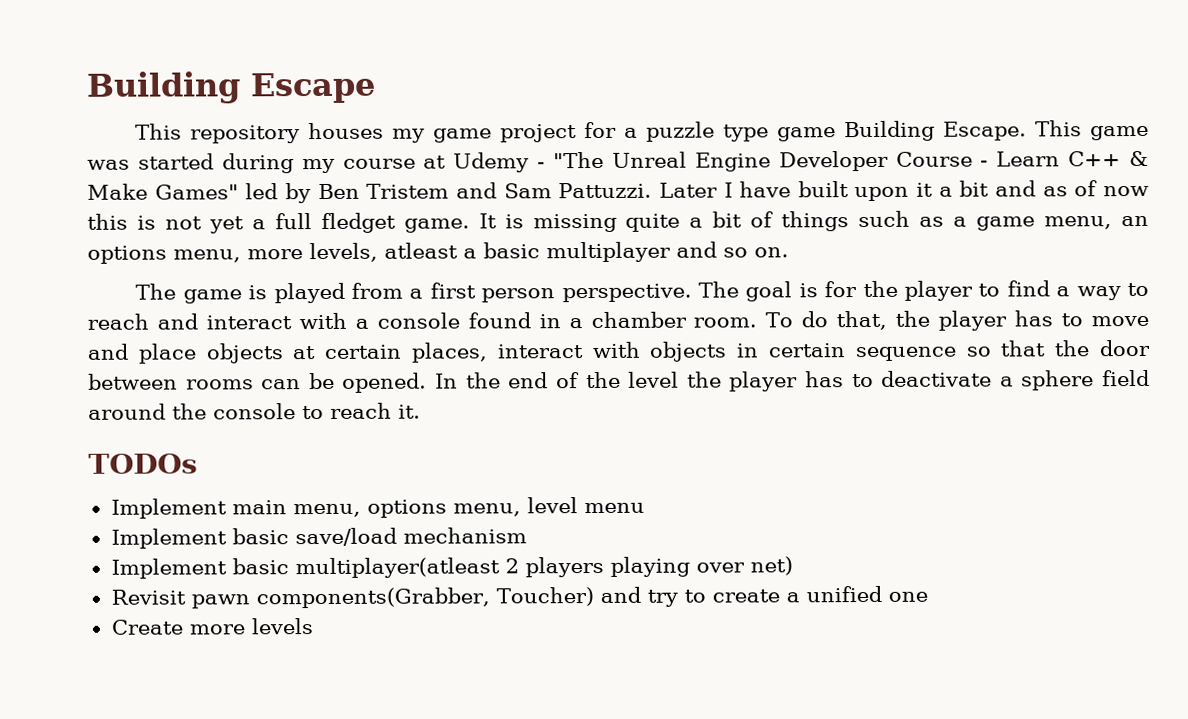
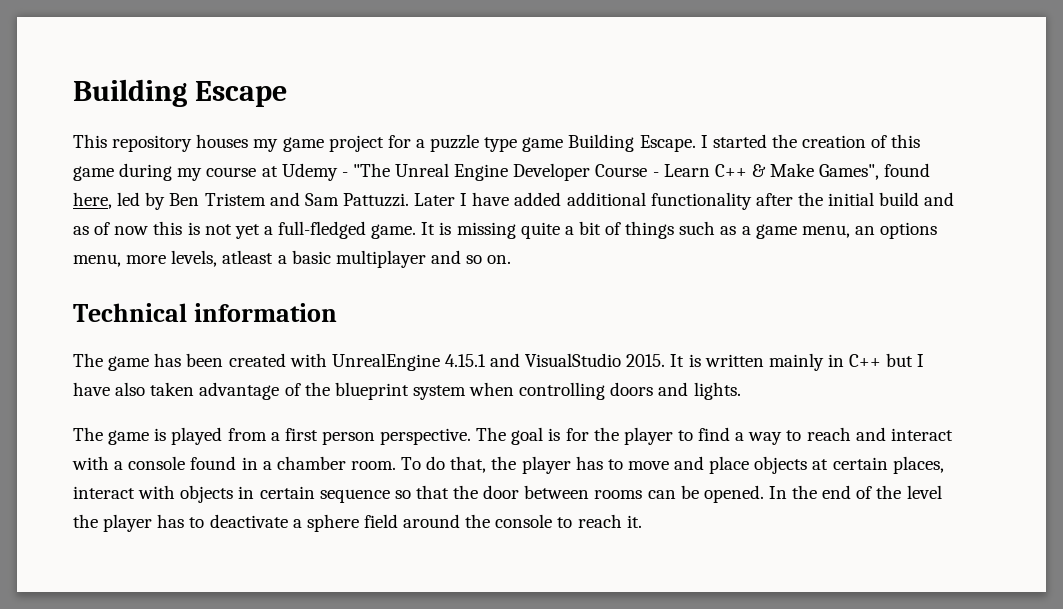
- This game was started during my course at Udemy - "The Unreal Engine Developer Course - Learn C++ & Make Games" led by Ben Tristem and Sam Pattuzzi.
+ I started the creation of this game during my course at Udemy - "The Unreal Engine Developer Course - Learn C++ & Make Games", found here, led by Ben Tristem and Sam Pattuzzi.
- Later I have built upon it a bit and as of now this is not yet a full fledget game.
+ Later I have added additional functionality after the initial build and as of now this is not yet a full-fledged game.
+ Technical information
+ The game has been created with UnrealEngine 4.15.1 and VisualStudio 2015. It is written mainly in C++ but I have also taken advantage of the blueprint system when controlling doors and lights.
- TODOs
- Implement main menu, options menu, level menu
- Implement basic save/load mechanism
- Implement basic multiplayer(atleast 2 players playing over net)
- Revisit pawn components(Grabber, Toucher) and try to create a unified one
- Create more levels

